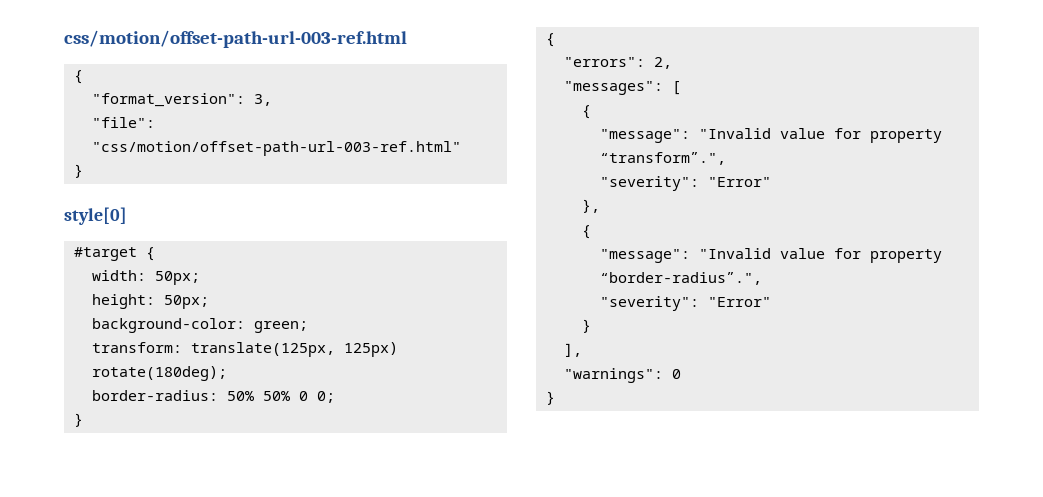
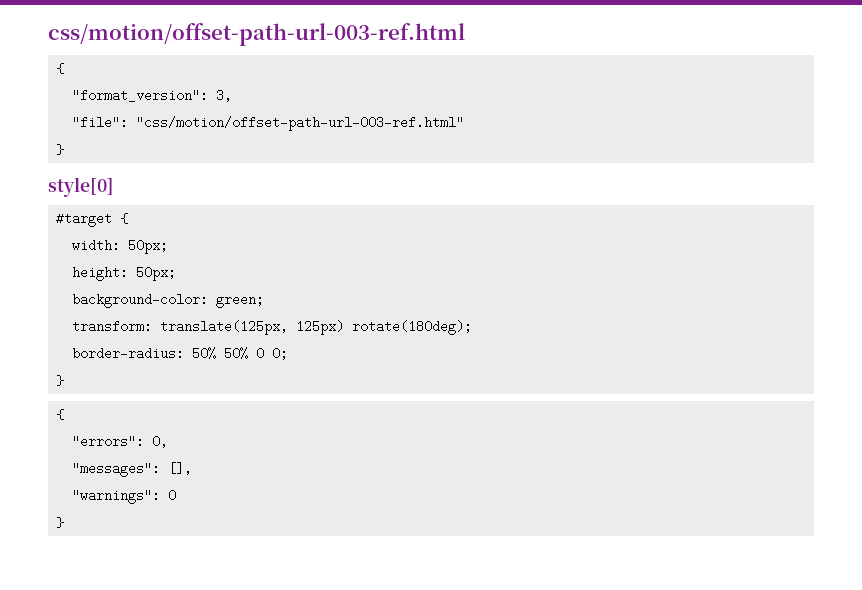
- "errors": 2,
+ "errors": 0,
- "messages": [
- {
- "message": "Invalid value for property “transform”.",
- "severity": "Error"
- },
- {
- "message": "Invalid value for property “border-radius”.",
- "severity": "Error"
- }
- ],
+ "messages": [],

